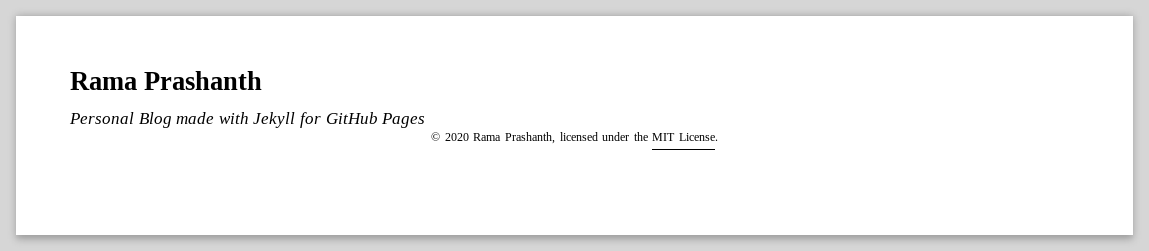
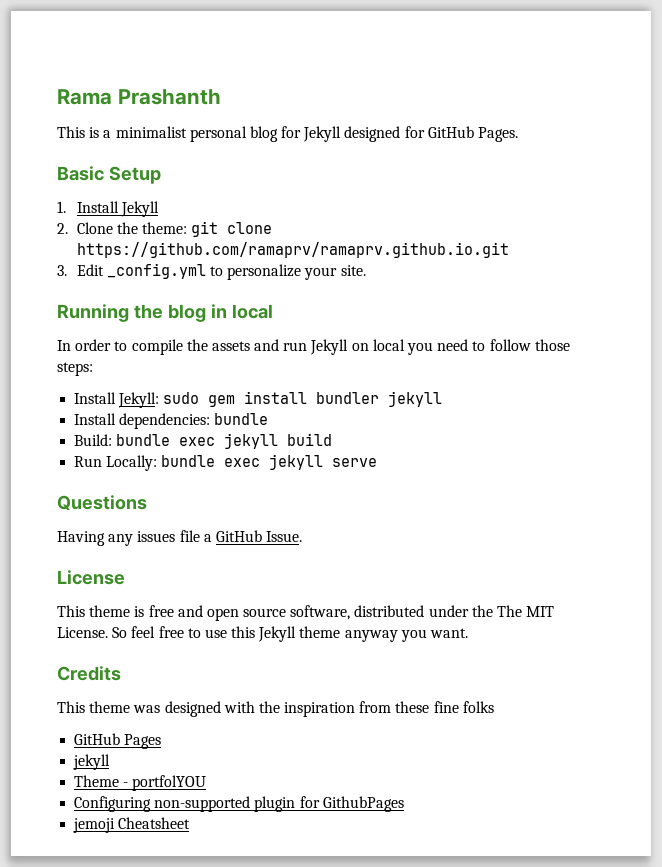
- Personal Blog made with Jekyll for GitHub Pages
- © 2020 Rama Prashanth, licensed under the MIT License.
+ This is a minimalist personal blog for Jekyll designed for GitHub Pages.
+ Basic Setup
+ 1. Install Jekyll
+ 2. Clone the theme: git clone https://github.com/ramaprv/ramaprv.github.io.git
+ 3. Edit _config.yml to personalize your site.
+ Running the blog in local
+ In order to compile the assets and run Jekyll on local you need to follow those steps:
+ Install Jekyll: sudo gem install bundler jekyll
+ Install dependencies: bundle
+ Build: bundle exec jekyll build
+ Run Locally: bundle exec jekyll serve
+ Questions
+ Having any issues file a GitHub Issue.
+ License
+ This theme is free and open source software, distributed under the The MIT License. So feel free to use this Jekyll theme anyway you want.
+ Credits
+ This theme was designed with the inspiration from these fine folks
+ GitHub Pages
+ jekyll
+ Theme - portfolYOU
+ Configuring non-supported plugin for GithubPages
+ jemoji Cheatsheet

